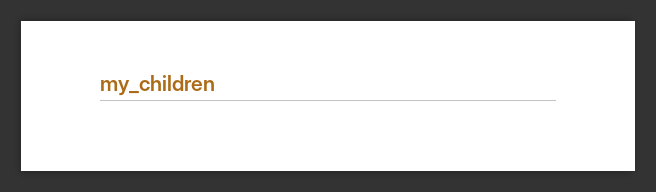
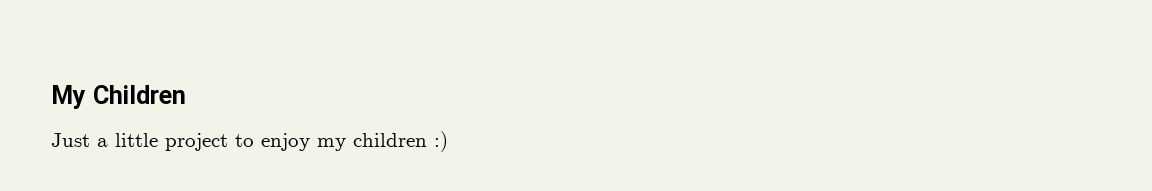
- my_children
+ My Children
+ Just a little project to enjoy my children :)

